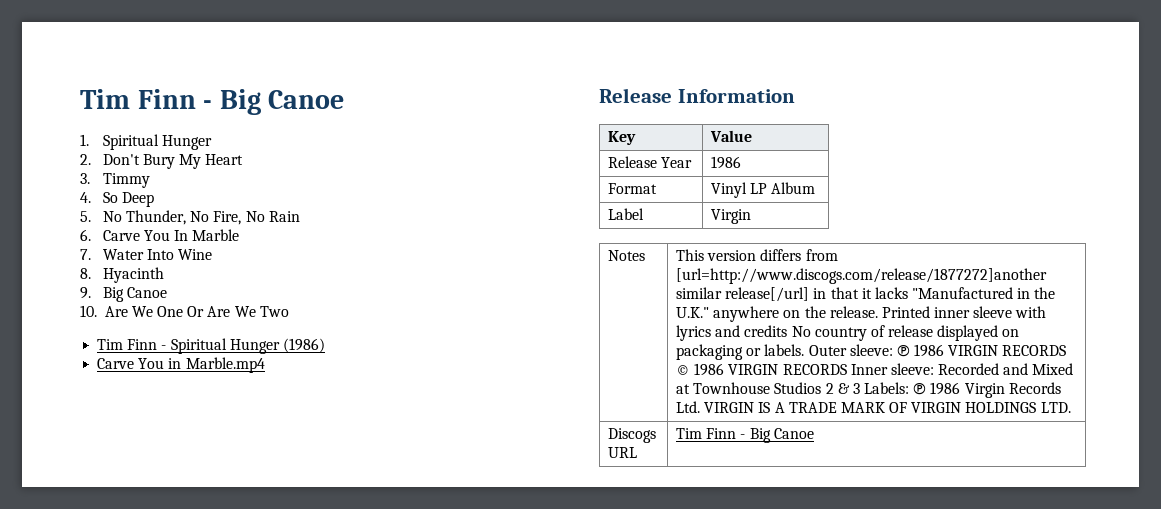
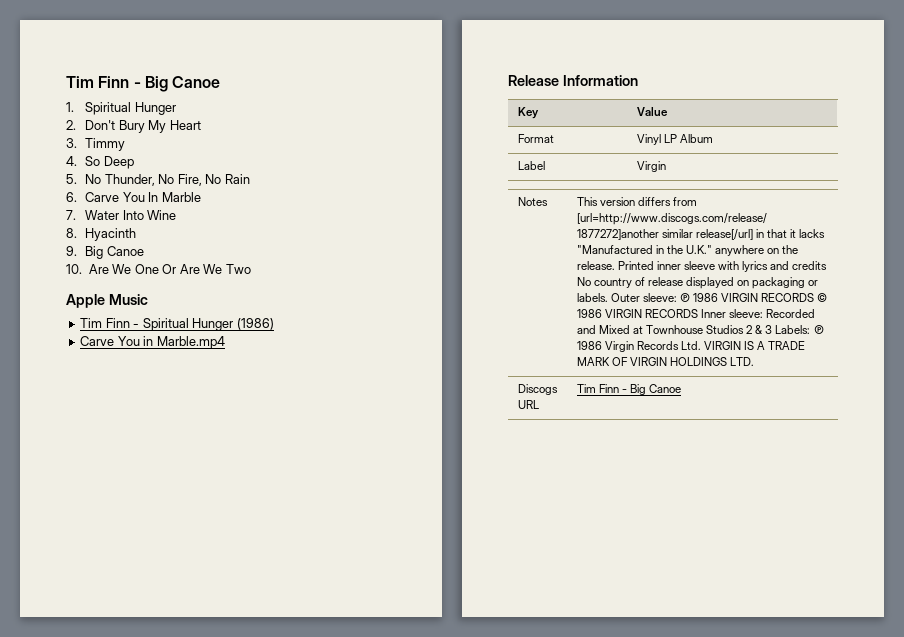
+ Apple Music
- Release Year | 1986

